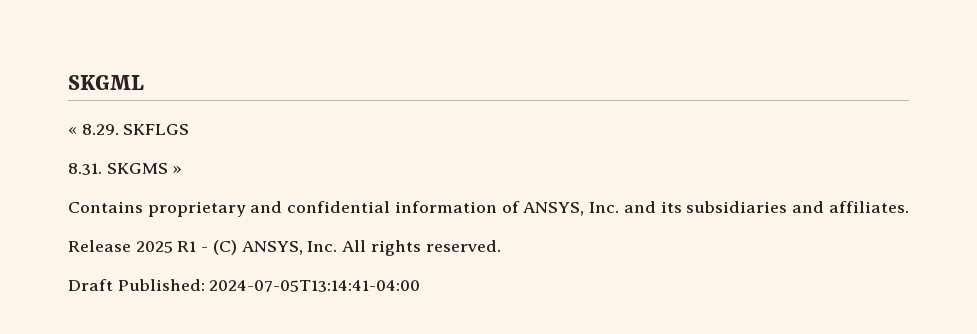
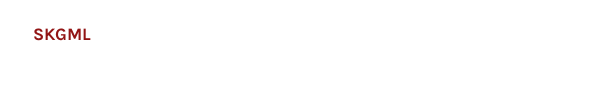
- « 8.29. SKFLGS
- 8.31. SKGMS »
- Contains proprietary and confidential information of ANSYS, Inc. and its subsidiaries and affiliates.
- Release 2025 R1 - (C) ANSYS, Inc. All rights reserved.
- Draft Published: 2024-07-05T13:14:41-04:00

